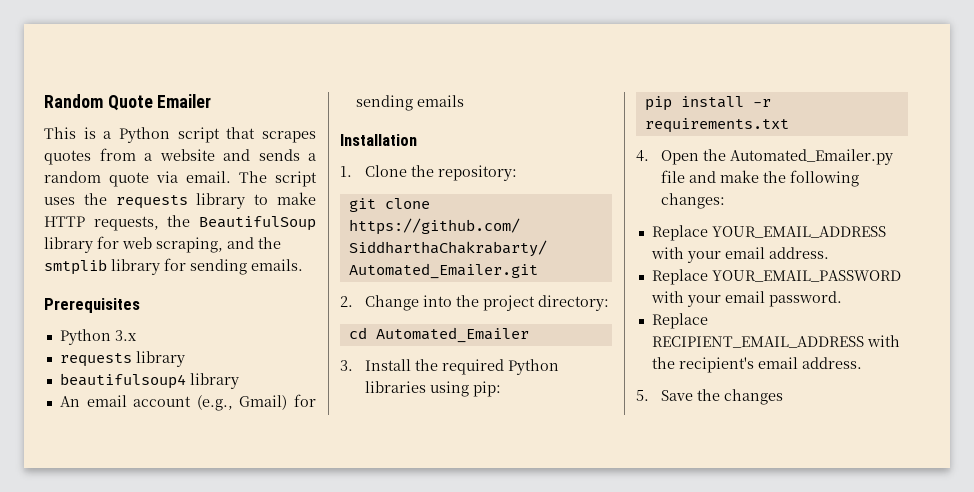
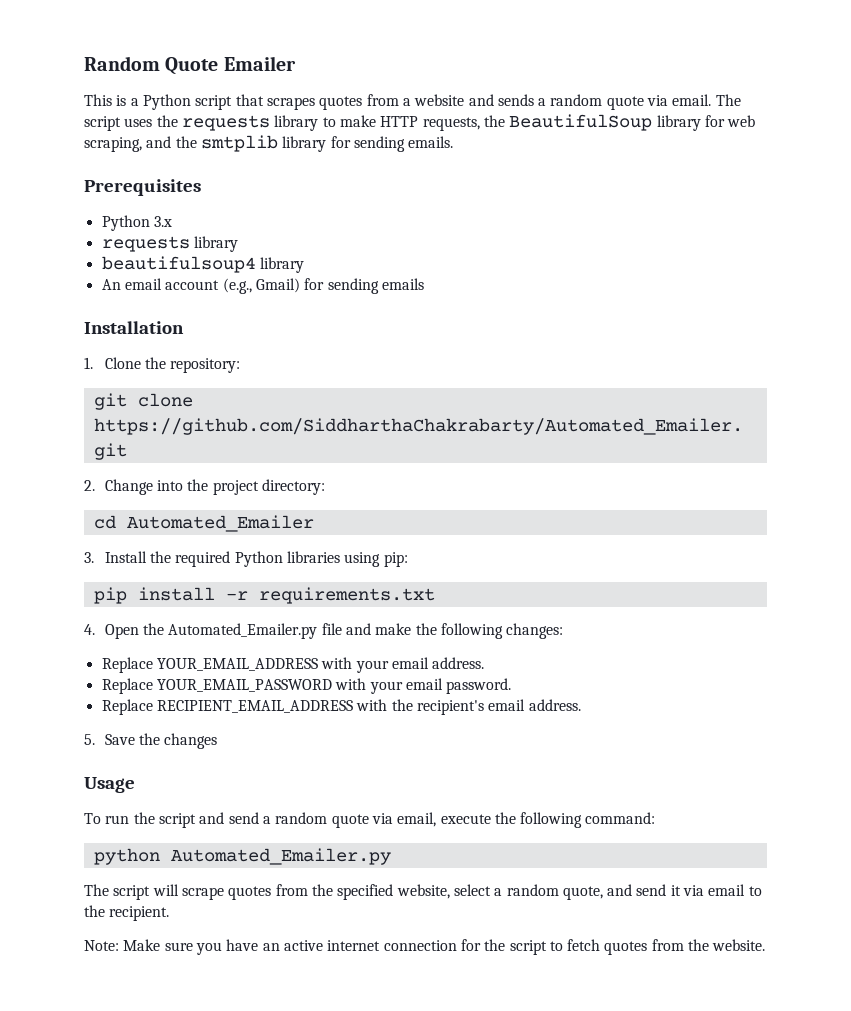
+ Usage
+ To run the script and send a random quote via email, execute the following command:
+ python Automated_Emailer.py
+ The script will scrape quotes from the specified website, select a random quote, and send it via email to the recipient.
+ Note: Make sure you have an active internet connection for the script to fetch quotes from the website.

